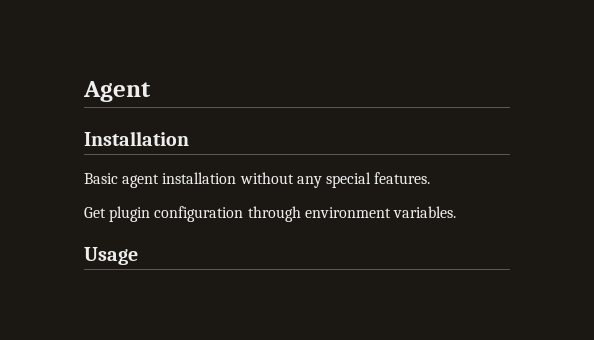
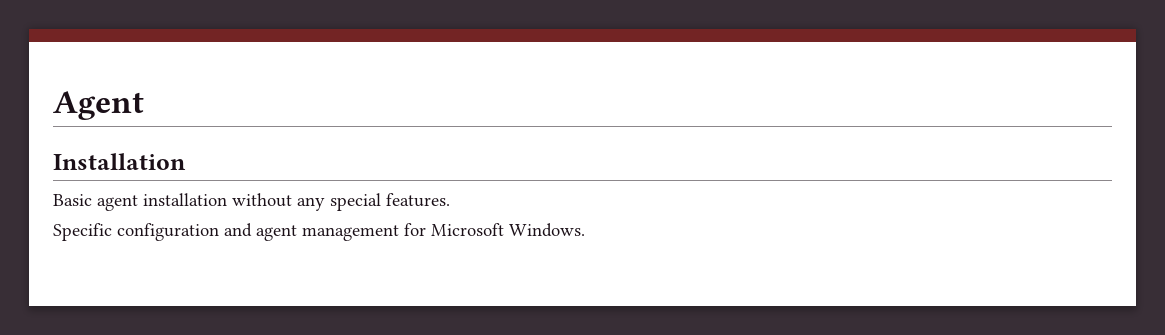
- Get plugin configuration through environment variables.
- Usage
+ Specific configuration and agent management for Microsoft Windows.

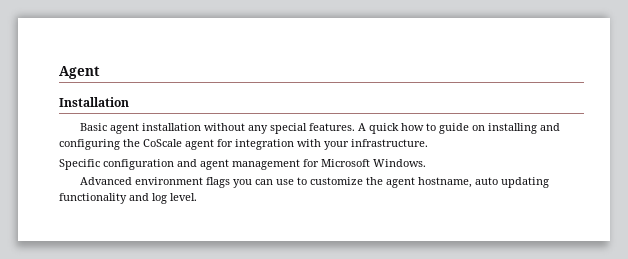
+ A quick how to guide on installing and configuring the CoScale agent for integration with your infrastructure.
+ Advanced environment flags you can use to customize the agent hostname, auto updating functionality and log level.

